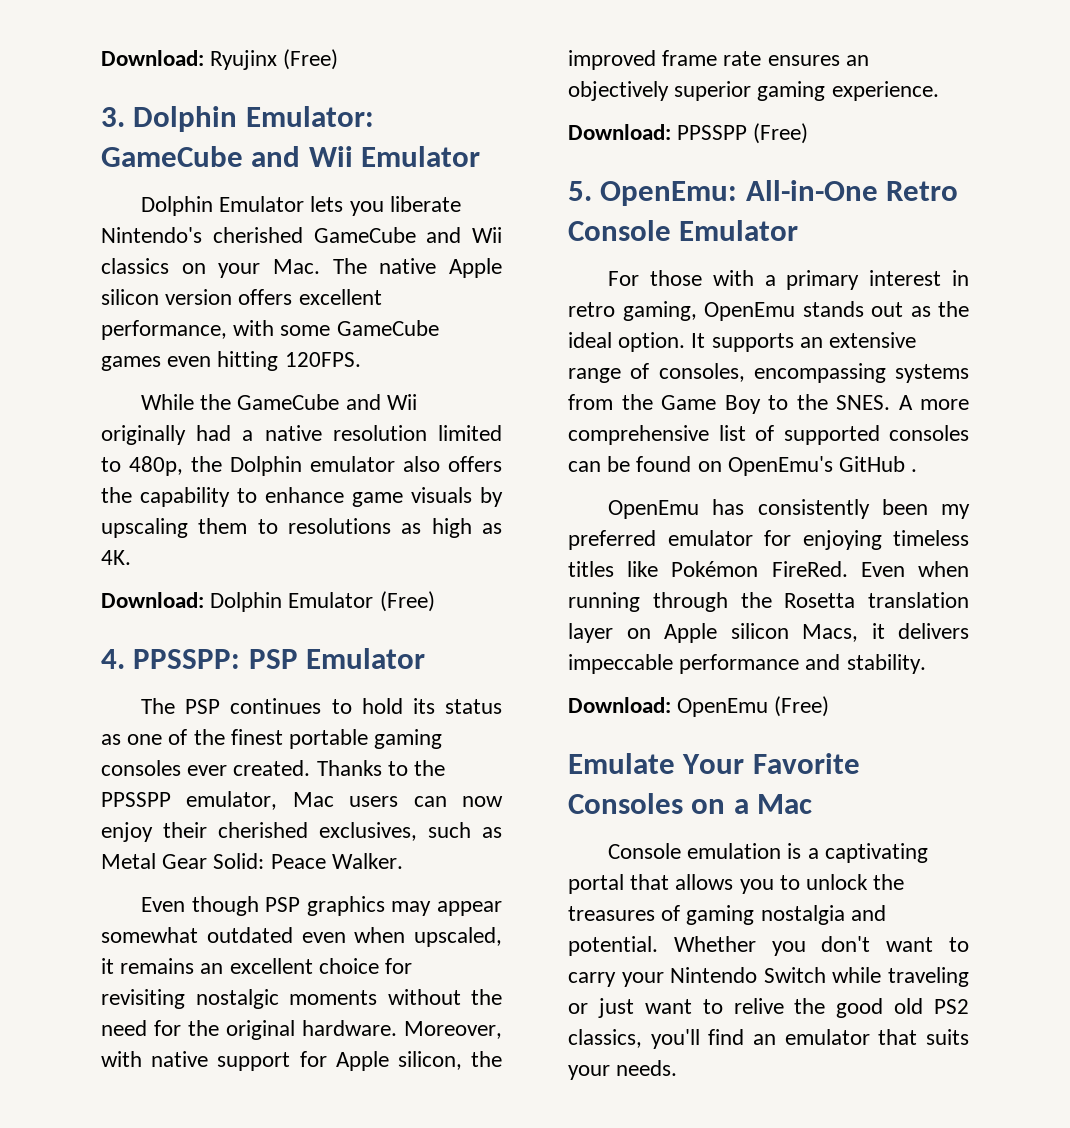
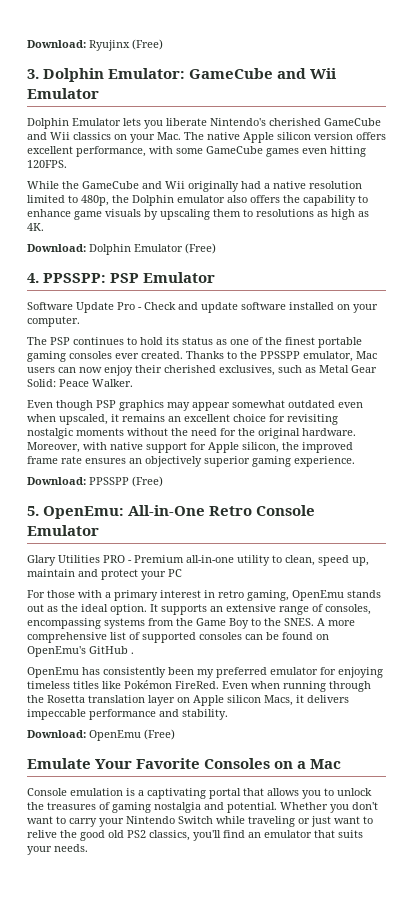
+ Software Update Pro - Check and update software installed on your computer.
+ Glary Utilities PRO - Premium all-in-one utility to clean, speed up, maintain and protect your PC

